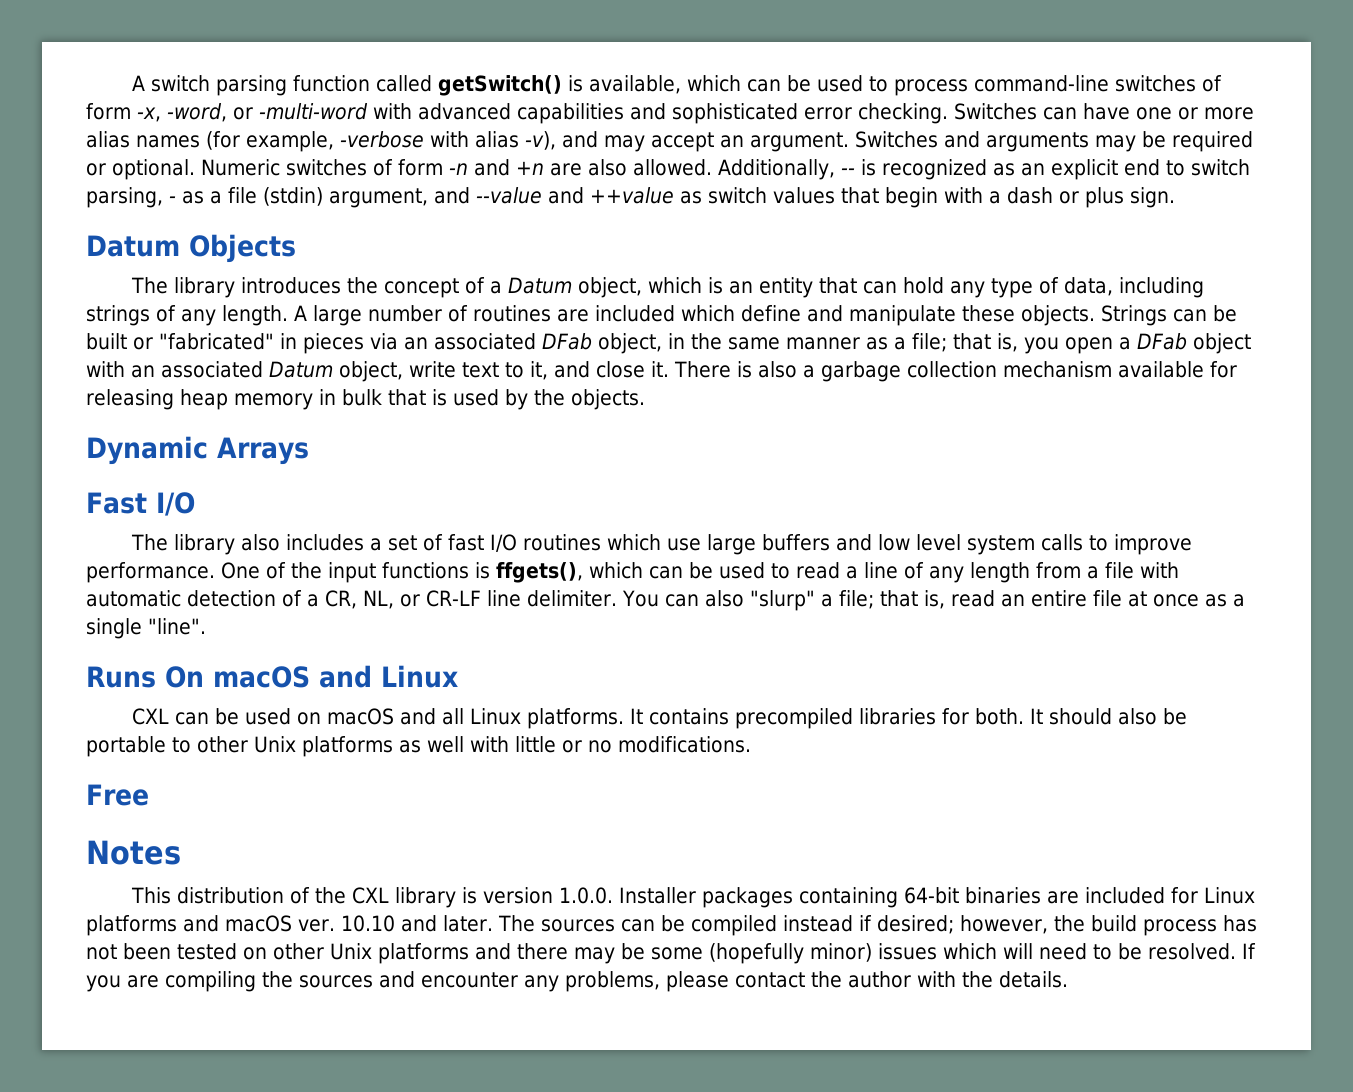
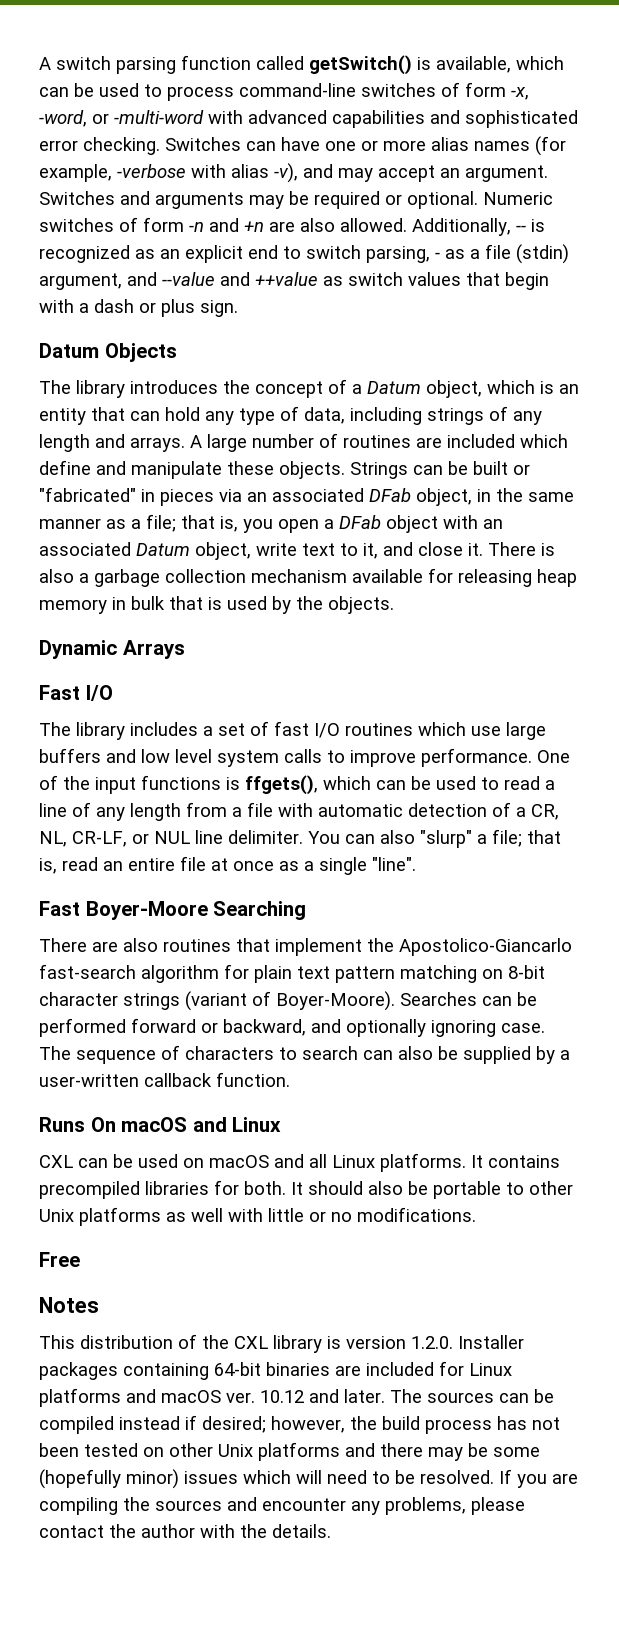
- The library introduces the concept of a Datum object, which is an entity that can hold any type of data, including strings of any length.
+ The library introduces the concept of a Datum object, which is an entity that can hold any type of data, including strings of any length and arrays.
- The library also includes a set of fast I/O routines which use large buffers and low level system calls to improve performance.
+ The library includes a set of fast I/O routines which use large buffers and low level system calls to improve performance.
- One of the input functions is ffgets(), which can be used to read a line of any length from a file with automatic detection of a CR, NL, or CR-LF line delimiter.
+ One of the input functions is ffgets(), which can be used to read a line of any length from a file with automatic detection of a CR, NL, CR-LF, or NUL line delimiter.
+ Fast Boyer-Moore Searching
+ There are also routines that implement the Apostolico-Giancarlo fast-search algorithm for plain text pattern matching on 8-bit character strings (variant of Boyer-Moore). Searches can be performed forward or backward, and optionally ignoring case. The sequence of characters to search can also be supplied by a user-written callback function.
- This distribution of the CXL library is version 1.0.0. Installer packages containing 64-bit binaries are included for Linux platforms and macOS ver.
+ This distribution of the CXL library is version 1.2.0. Installer packages containing 64-bit binaries are included for Linux platforms and macOS ver.
- 10.10 and later.
+ 10.12 and later.

